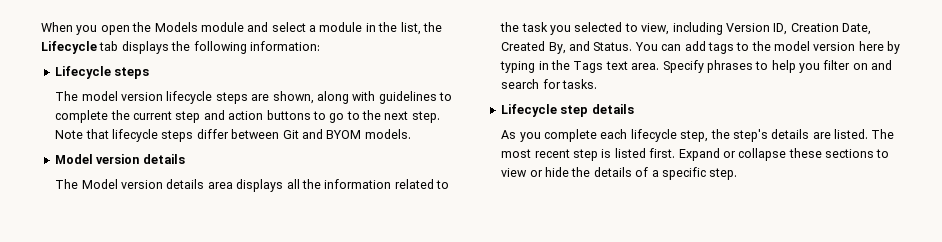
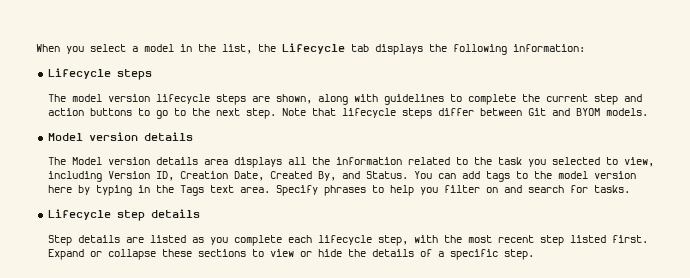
- When you open the Models module and select a module in the list, the Lifecycle tab displays the following information:
+ When you select a model in the list, the Lifecycle tab displays the following information:
- As you complete each lifecycle step, the step's details are listed. The most recent step is listed first.
+ Step details are listed as you complete each lifecycle step, with the most recent step listed first.

